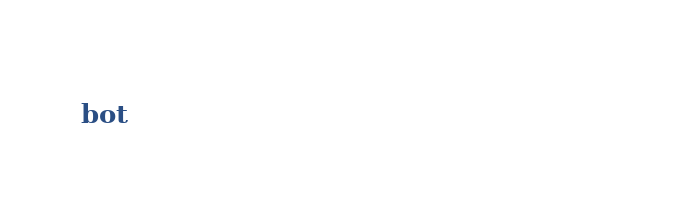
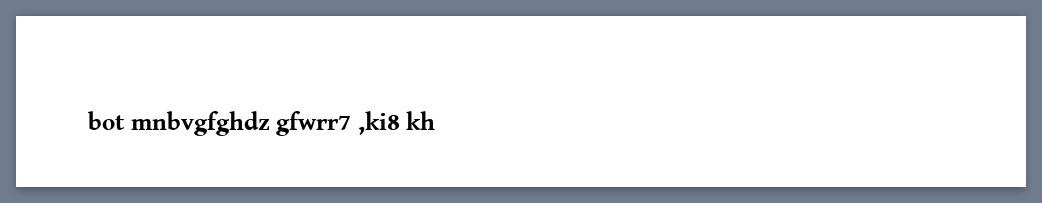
- bot
+ bot mnbvgfghdz gfwrr7 ,ki8 kh

